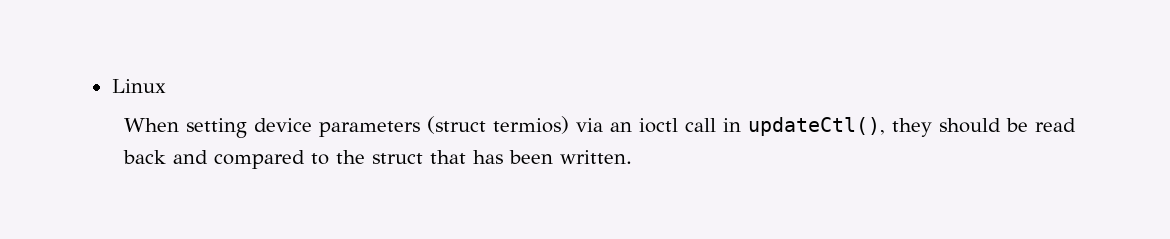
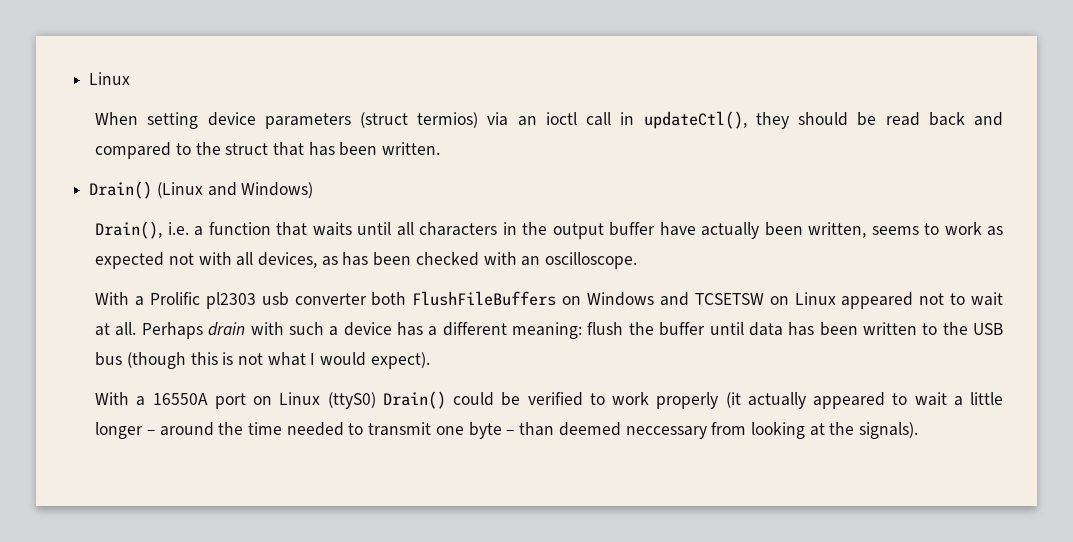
+ Drain() (Linux and Windows)
+ Drain(), i.e. a function that waits until all characters in the output buffer have actually been written, seems to work as expected not with all devices, as has been checked with an oscilloscope.
+ With a Prolific pl2303 usb converter both FlushFileBuffers on Windows and TCSETSW on Linux appeared not to wait at all. Perhaps drain with such a device has a different meaning: flush the buffer until data has been written to the USB bus (though this is not what I would expect).
+ With a 16550A port on Linux (ttyS0) Drain() could be verified to work properly (it actually appeared to wait a little longer – around the time needed to transmit one byte – than deemed neccessary from looking at the signals).

